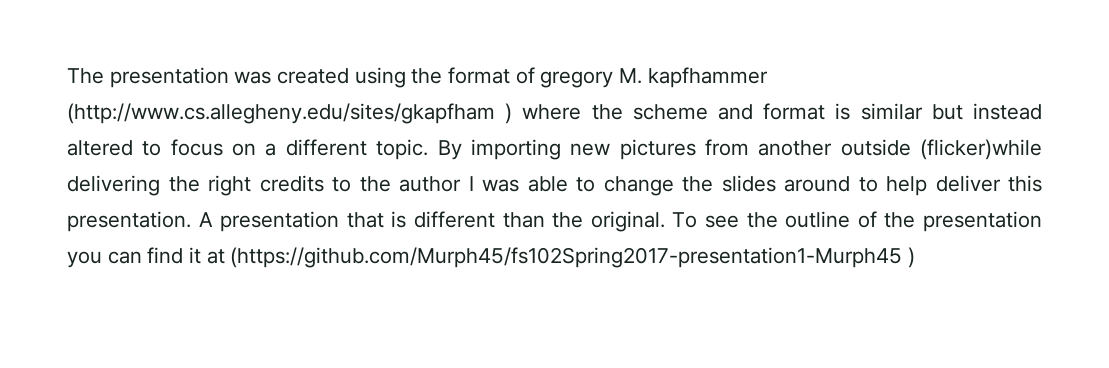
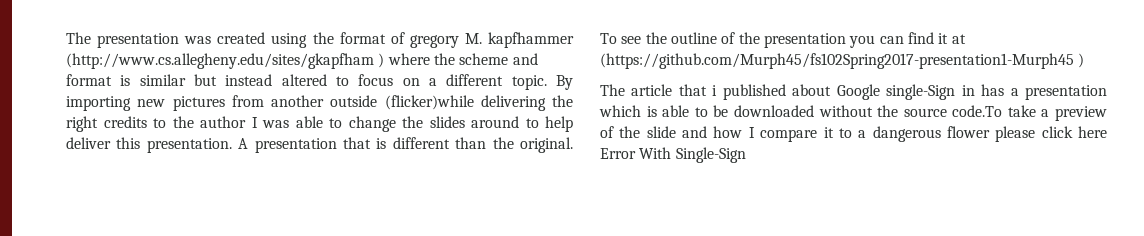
+ The article that i published about Google single-Sign in has a presentation which is able to be downloaded without the source code.To take a preview of the slide and how I compare it to a dangerous flower please click here Error With Single-Sign

